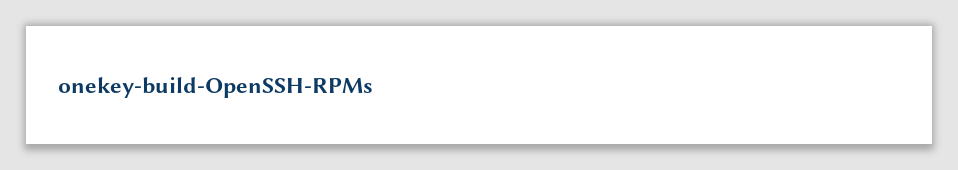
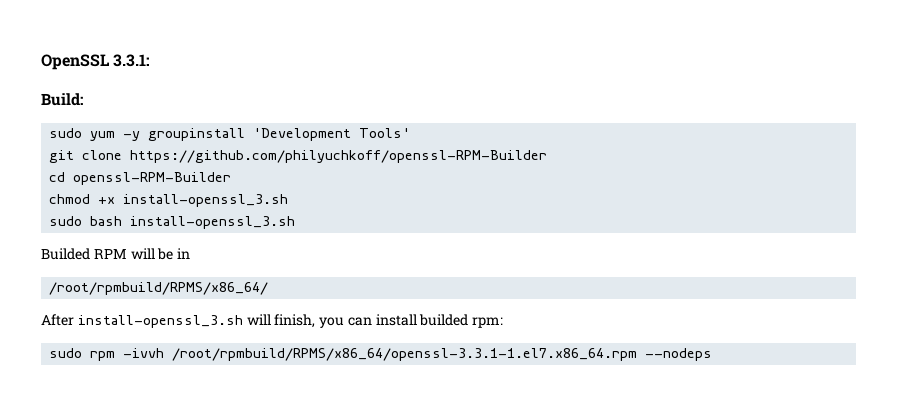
- onekey-build-OpenSSH-RPMs
+ OpenSSL 3.3.1:
+ Build:
+ sudo yum -y groupinstall 'Development Tools'
+ git clone https://github.com/philyuchkoff/openssl-RPM-Builder
+ cd openssl-RPM-Builder
+ chmod +x install-openssl_3.sh
+ sudo bash install-openssl_3.sh
+ Builded RPM will be in
+ /root/rpmbuild/RPMS/x86_64/
+ After install-openssl_3.sh will finish, you can install builded rpm:
+ sudo rpm -ivvh /root/rpmbuild/RPMS/x86_64/openssl-3.3.1-1.el7.x86_64.rpm --nodeps

